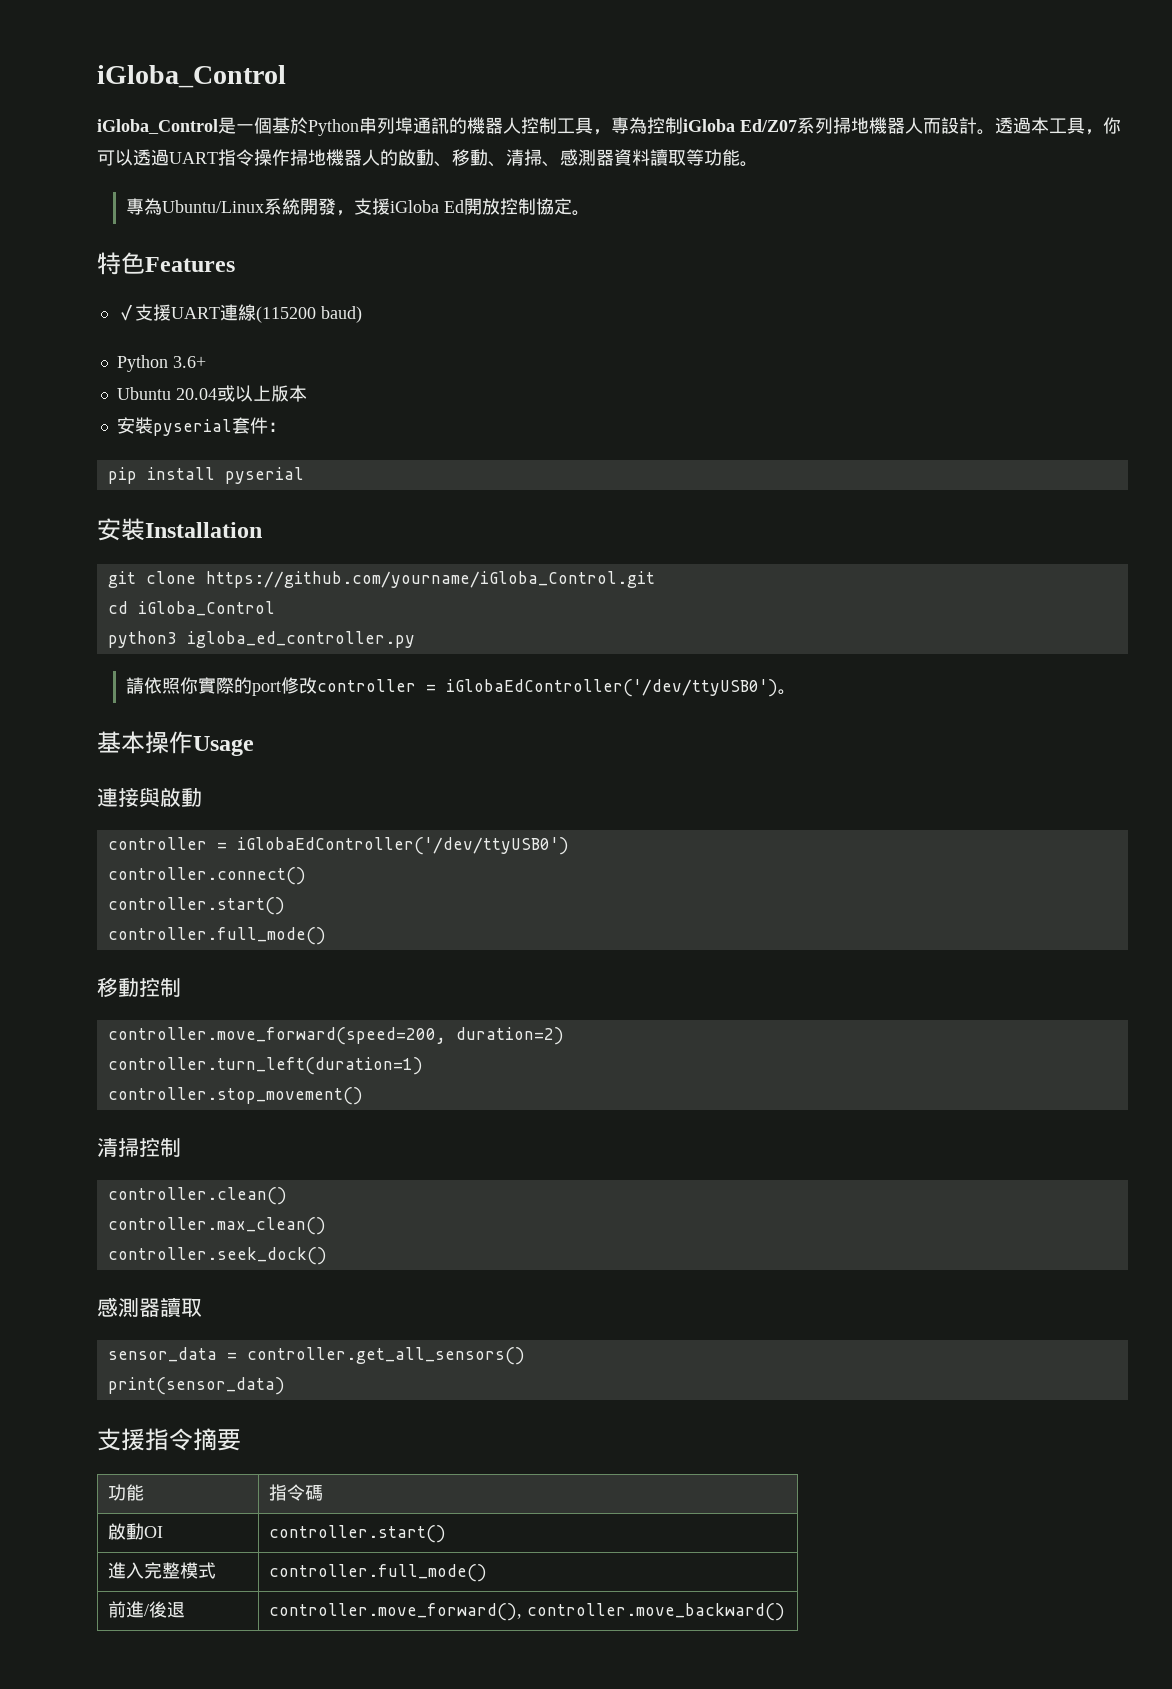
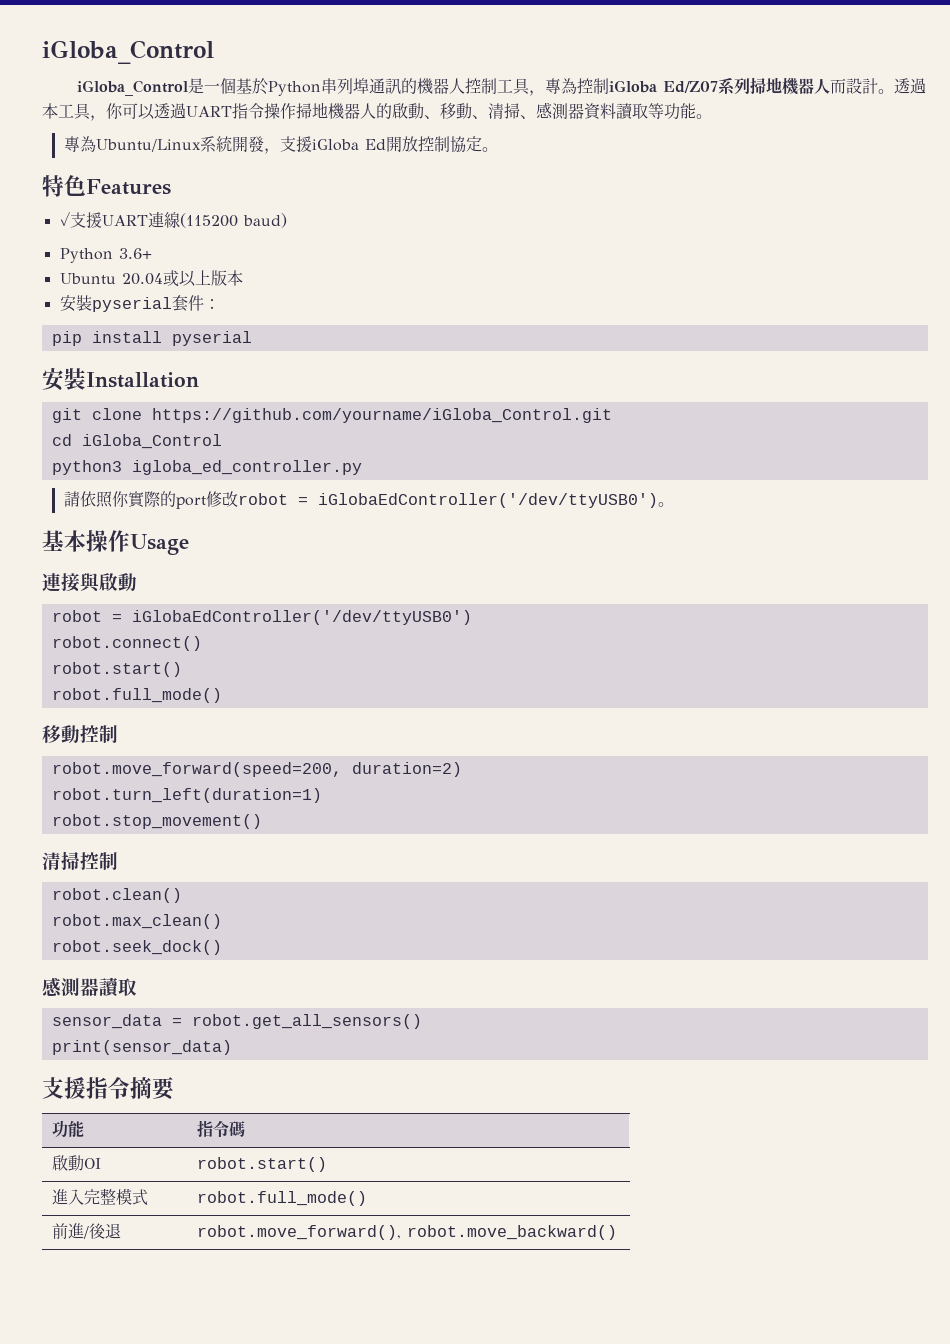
- 請依照你實際的port修改controller = iGlobaEdController('/dev/ttyUSB0')。
+ 請依照你實際的port修改robot = iGlobaEdController('/dev/ttyUSB0')。
  連接與啟動
- controller = iGlobaEdController('/dev/ttyUSB0')
+ robot = iGlobaEdController('/dev/ttyUSB0')
- controller.connect()
- controller.start()
- controller.full_mode()
+ robot.connect()
+ robot.start()
+ robot.full_mode()
- controller.move_forward(speed=200, duration=2)
+ robot.move_forward(speed=200, duration=2)
- controller.turn_left(duration=1)
- controller.stop_movement()
+ robot.turn_left(duration=1)
+ robot.stop_movement()
- controller.clean()
- controller.max_clean()
- controller.seek_dock()
+ robot.clean()
+ robot.max_clean()
+ robot.seek_dock()
- sensor_data = controller.get_all_sensors()
+ sensor_data = robot.get_all_sensors()
- 啟動OI | controller.start()
+ 啟動OI | robot.start()
- 進入完整模式 | controller.full_mode()
+ 進入完整模式 | robot.full_mode()
- 前進/後退 | controller.move_forward(), controller.move_backward()
+ 前進/後退 | robot.move_forward(), robot.move_backward()

